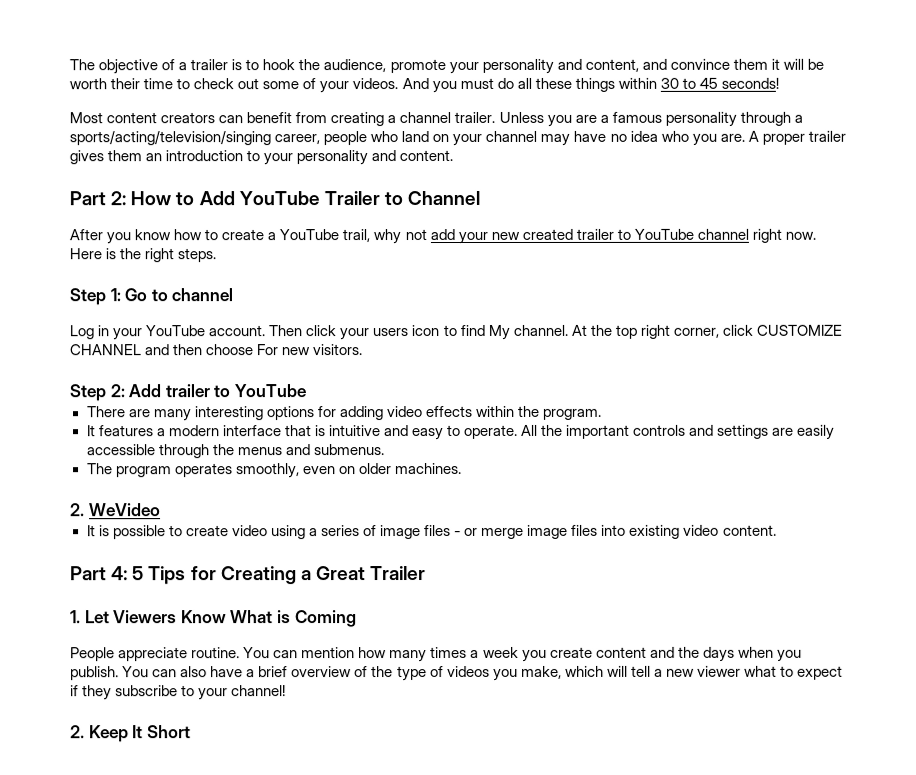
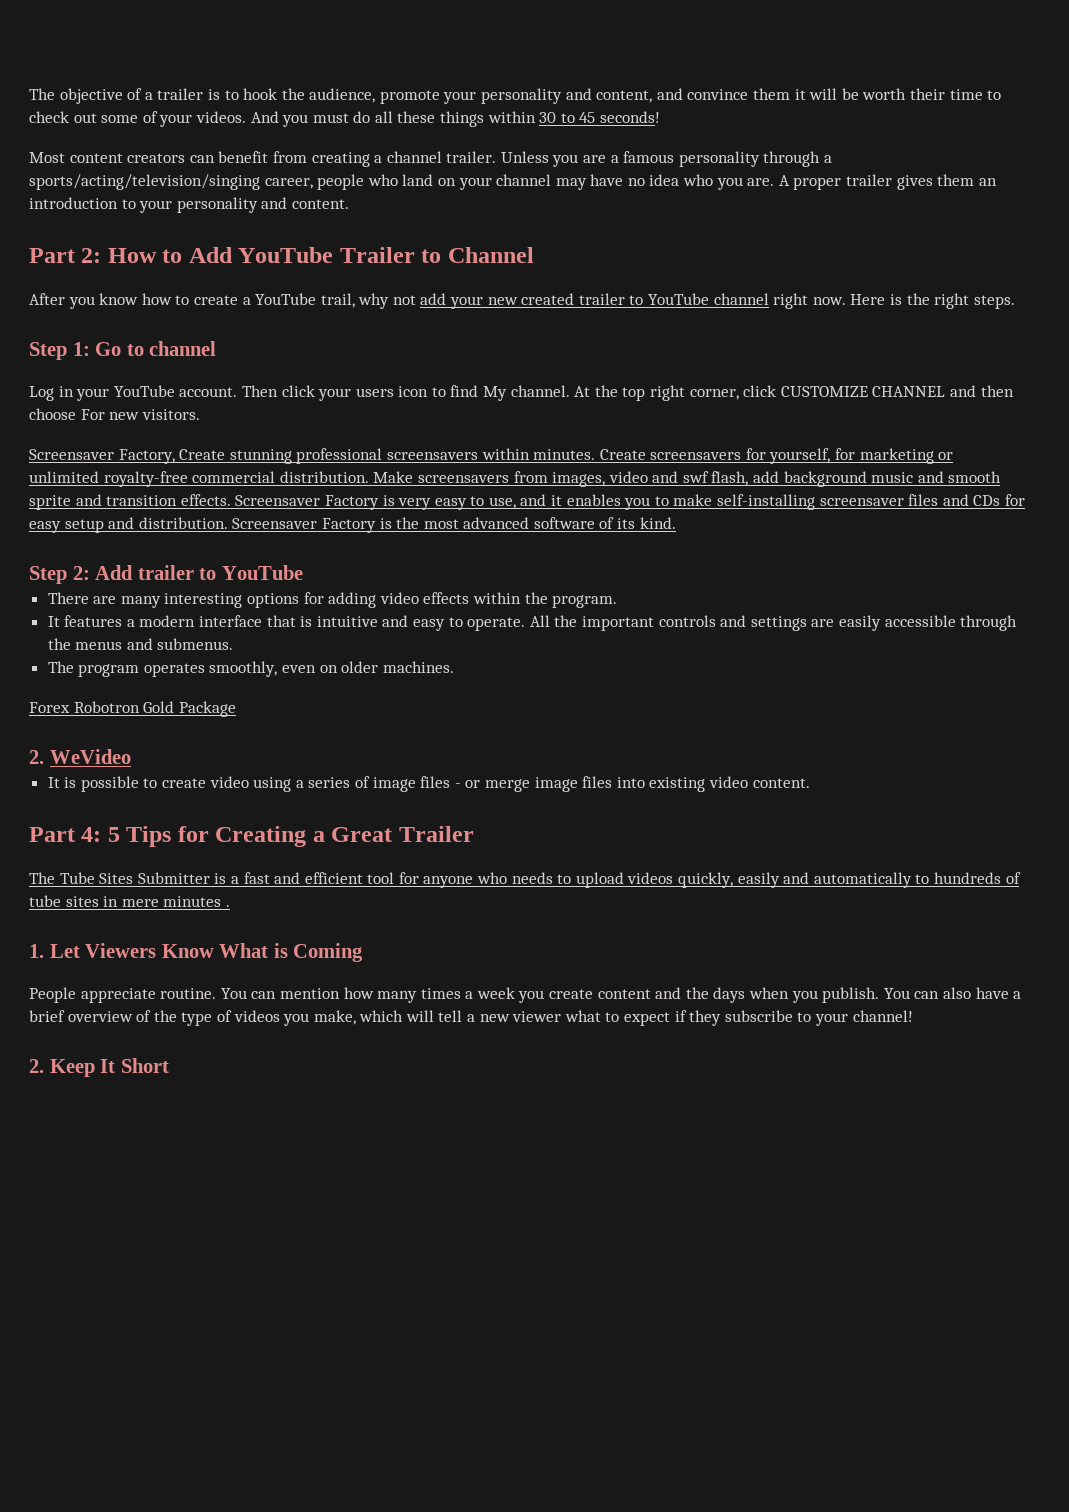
+ Screensaver Factory, Create stunning professional screensavers within minutes. Create screensavers for yourself, for marketing or unlimited royalty-free commercial distribution. Make screensavers from images, video and swf flash, add background music and smooth sprite and transition effects. Screensaver Factory is very easy to use, and it enables you to make self-installing screensaver files and CDs for easy setup and distribution. Screensaver Factory is the most advanced software of its kind.
+ Forex Robotron Gold Package
+ The Tube Sites Submitter is a fast and efficient tool for anyone who needs to upload videos quickly, easily and automatically to hundreds of tube sites in mere minutes .

